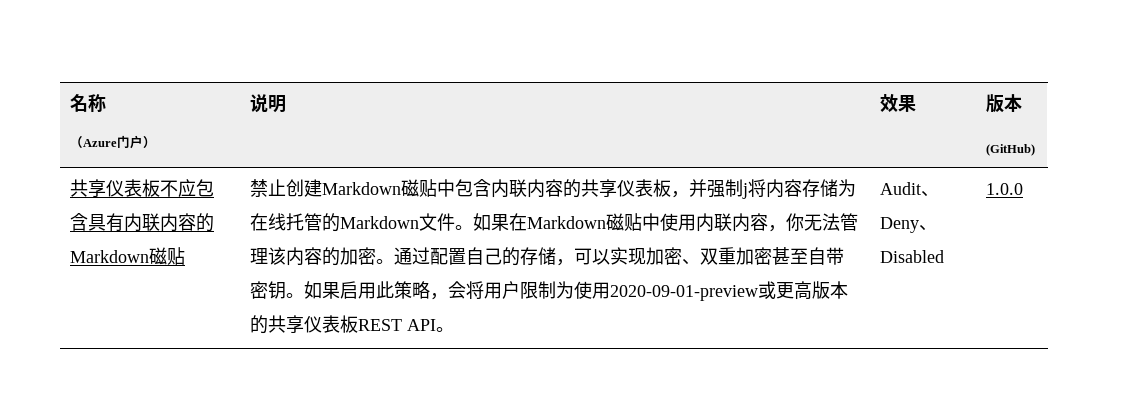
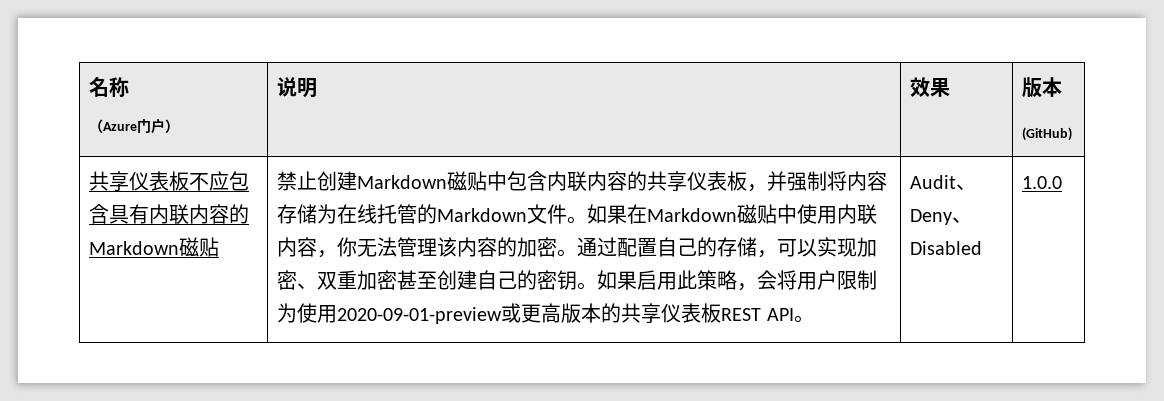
- 禁止创建Markdown磁贴中包含内联内容的共享仪表板，并强制j将内容存储为在线托管的Markdown文件。
+ 禁止创建Markdown磁贴中包含内联内容的共享仪表板，并强制将内容存储为在线托管的Markdown文件。
- 通过配置自己的存储，可以实现加密、双重加密甚至自带密钥。
+ 通过配置自己的存储，可以实现加密、双重加密甚至创建自己的密钥。

